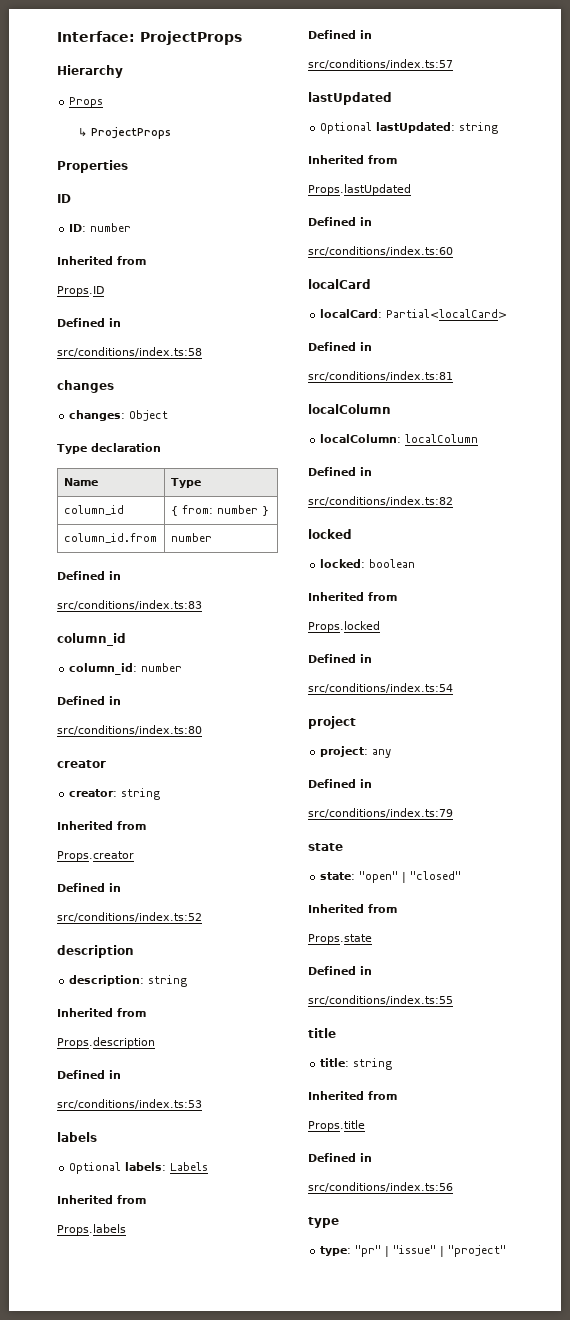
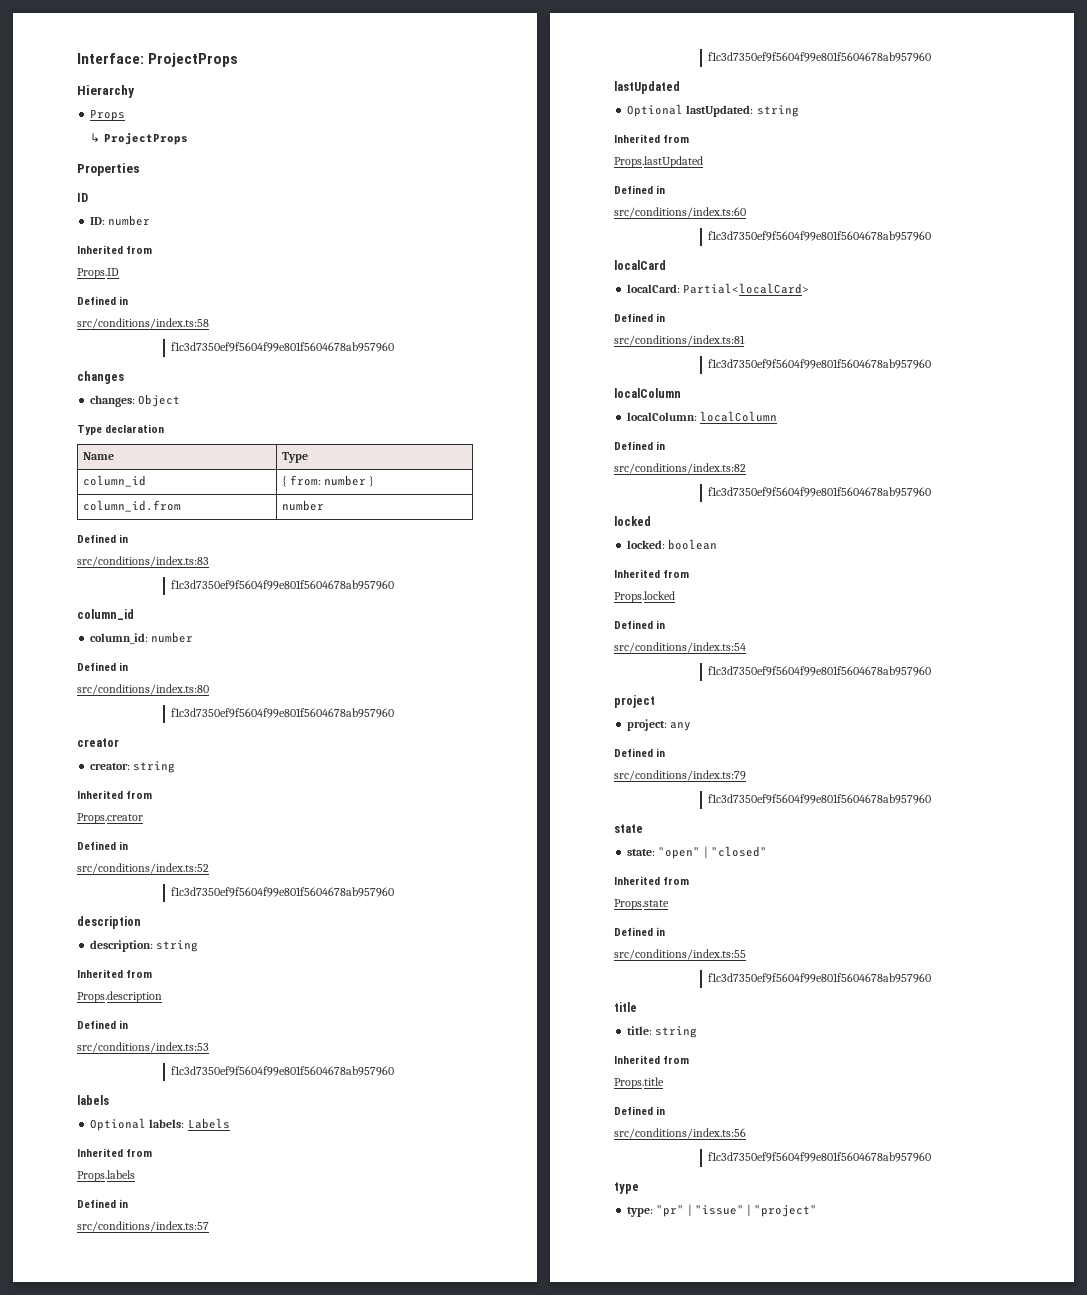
  src/conditions/index.ts:58
+ f1c3d7350ef9f5604f99e801f5604678ab957960
  src/conditions/index.ts:83
+ f1c3d7350ef9f5604f99e801f5604678ab957960
  src/conditions/index.ts:80
+ f1c3d7350ef9f5604f99e801f5604678ab957960
  src/conditions/index.ts:52
+ f1c3d7350ef9f5604f99e801f5604678ab957960
  src/conditions/index.ts:53
+ f1c3d7350ef9f5604f99e801f5604678ab957960
  src/conditions/index.ts:57
+ f1c3d7350ef9f5604f99e801f5604678ab957960
  src/conditions/index.ts:60
+ f1c3d7350ef9f5604f99e801f5604678ab957960
  src/conditions/index.ts:81
+ f1c3d7350ef9f5604f99e801f5604678ab957960
  src/conditions/index.ts:82
+ f1c3d7350ef9f5604f99e801f5604678ab957960
  src/conditions/index.ts:54
+ f1c3d7350ef9f5604f99e801f5604678ab957960
  src/conditions/index.ts:79
+ f1c3d7350ef9f5604f99e801f5604678ab957960
  src/conditions/index.ts:55
+ f1c3d7350ef9f5604f99e801f5604678ab957960
  src/conditions/index.ts:56
+ f1c3d7350ef9f5604f99e801f5604678ab957960

